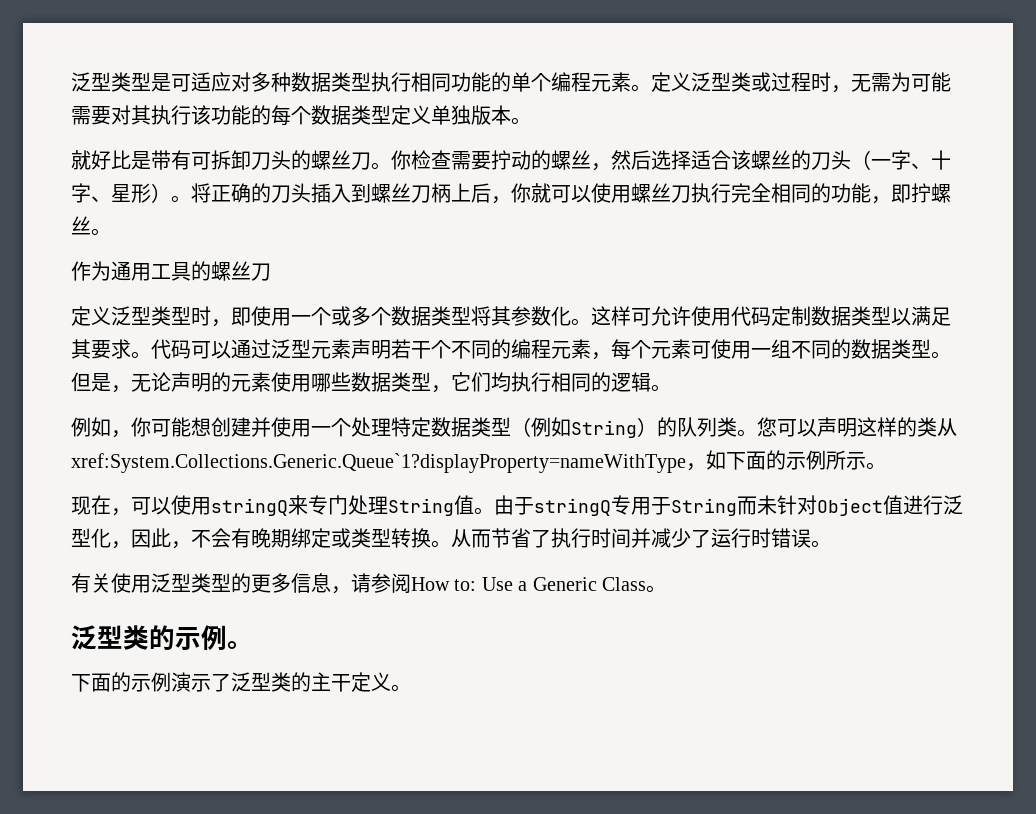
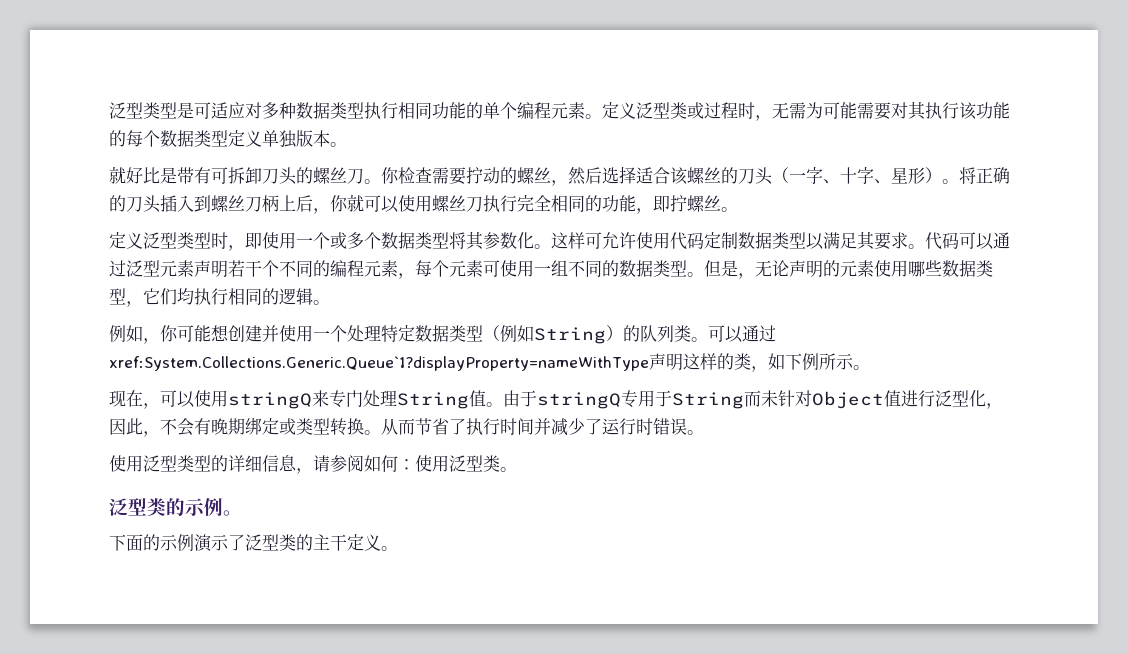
- 作为通用工具的螺丝刀
- 您可以声明这样的类从xref:System.Collections.Generic.Queue`1?displayProperty=nameWithType，如下面的示例所示。
+ 可以通过xref:System.Collections.Generic.Queue`1?displayProperty=nameWithType声明这样的类，如下例所示。
- 有关使用泛型类型的更多信息，请参阅How to: Use a Generic Class。
+ 使用泛型类型的详细信息，请参阅如何：使用泛型类。

